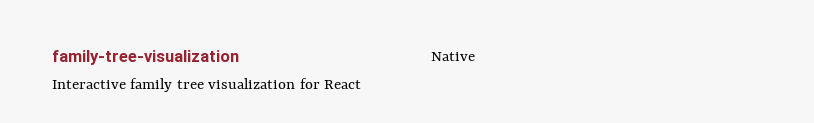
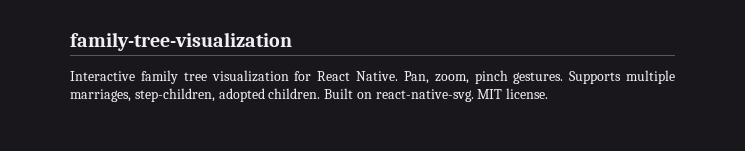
- Interactive family tree visualization for React Native
+ Interactive family tree visualization for React Native. Pan, zoom, pinch gestures. Supports multiple marriages, step-children, adopted children. Built on react-native-svg. MIT license.

